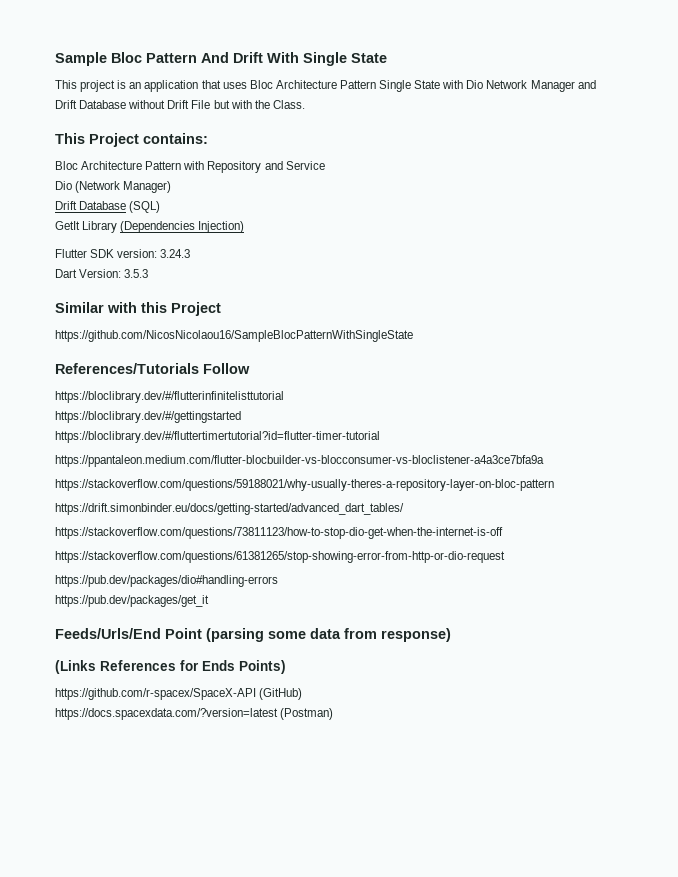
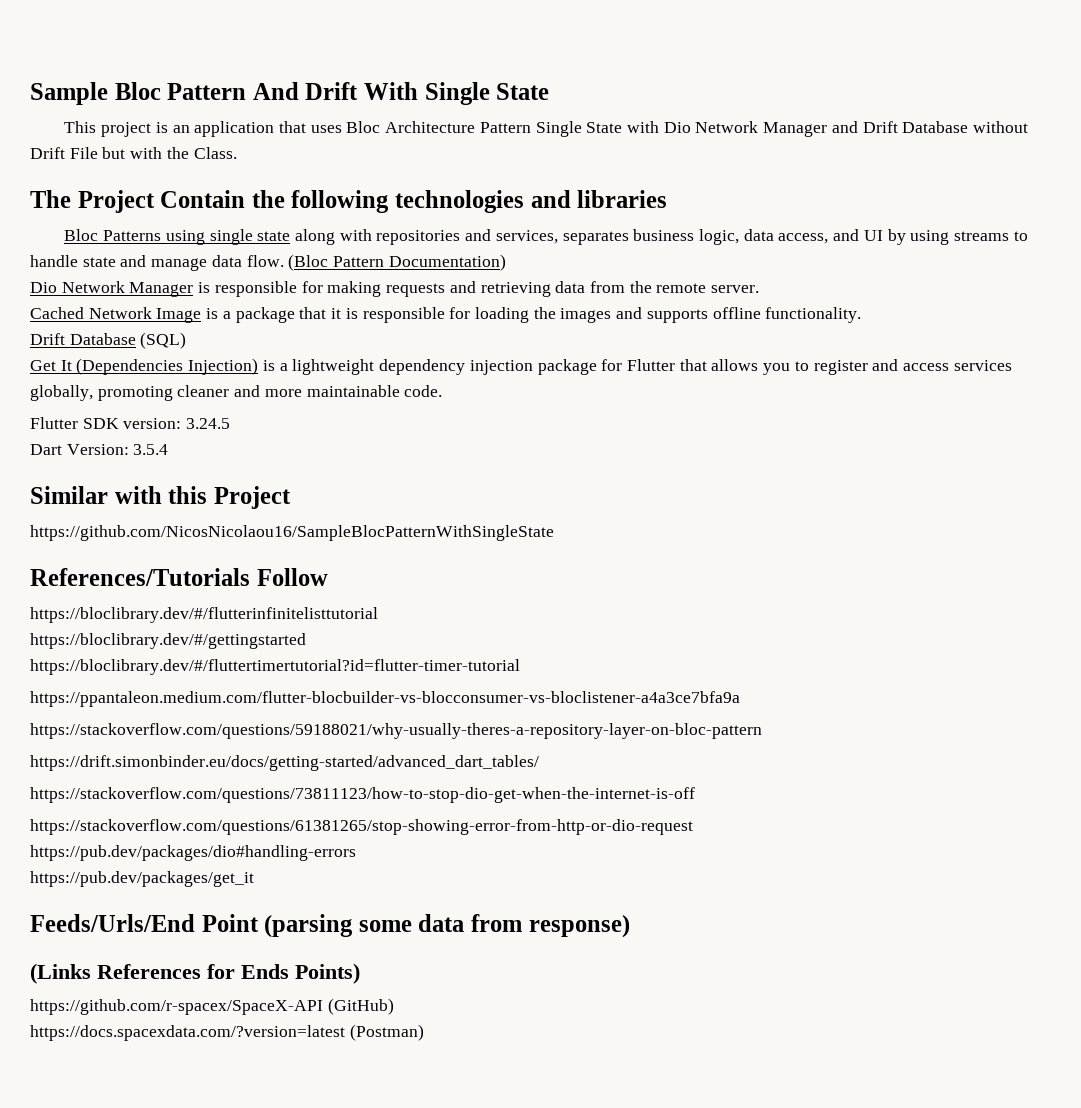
- This Project contains:
- Bloc Architecture Pattern with Repository and Service
- Dio (Network Manager)
+ The Project Contain the following technologies and libraries
+ Bloc Patterns using single state along with repositories and services, separates business logic, data access, and UI by using streams to handle state and manage data flow. (Bloc Pattern Documentation)
+ Dio Network Manager is responsible for making requests and retrieving data from the remote server.
+ Cached Network Image is a package that it is responsible for loading the images and supports offline functionality.
- GetIt Library (Dependencies Injection)
+ Get It (Dependencies Injection) is a lightweight dependency injection package for Flutter that allows you to register and access services globally, promoting cleaner and more maintainable code.
- Flutter SDK version: 3.24.3
+ Flutter SDK version: 3.24.5
- Dart Version: 3.5.3
+ Dart Version: 3.5.4

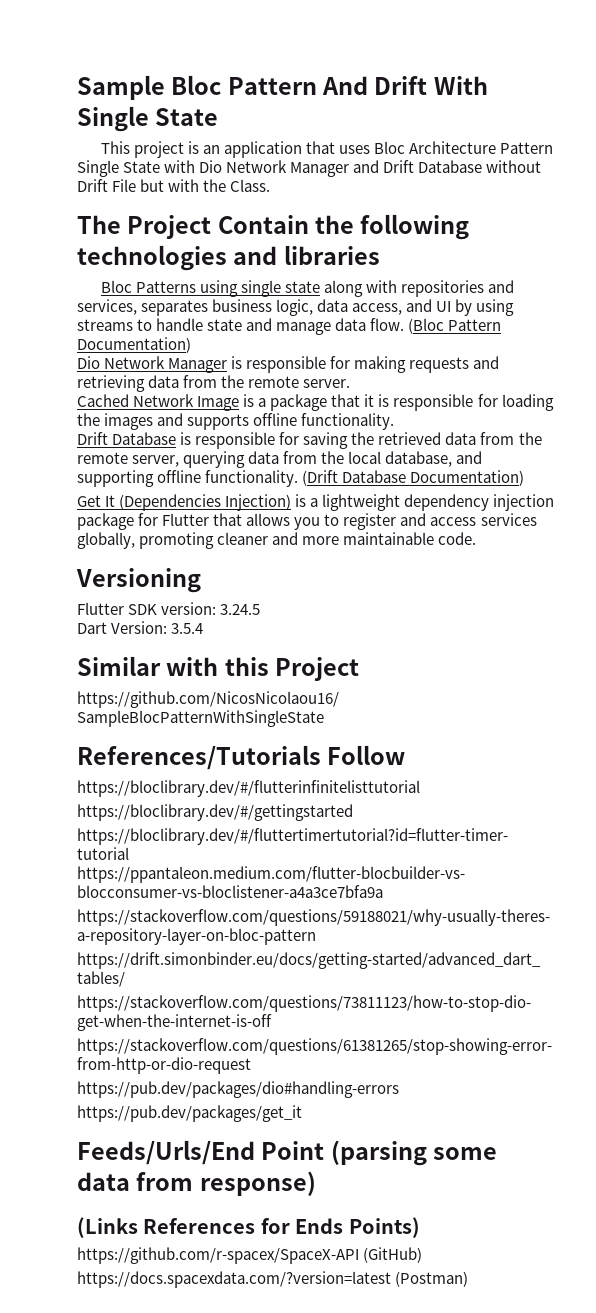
- Drift Database (SQL)
+ Drift Database is responsible for saving the retrieved data from the remote server, querying data from the local database, and supporting offline functionality. (Drift Database Documentation)
+ Versioning

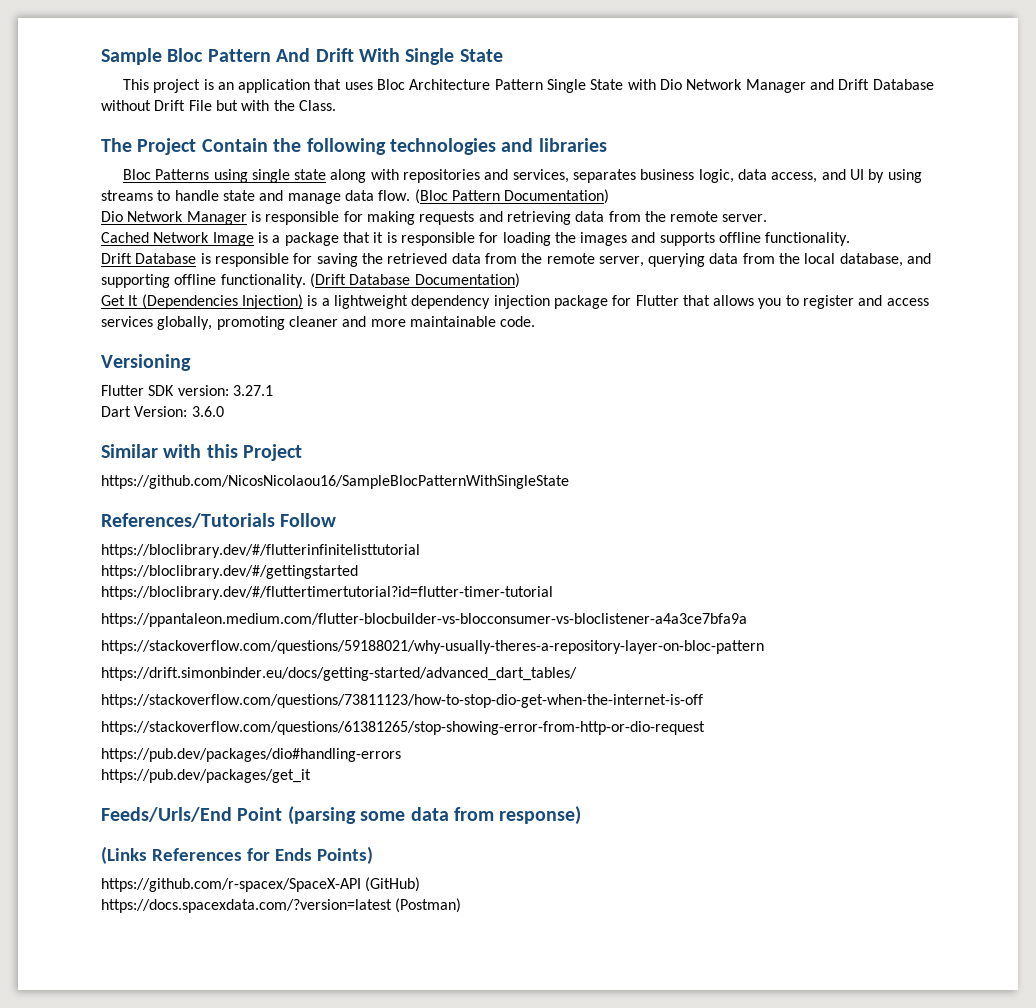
- Flutter SDK version: 3.24.5
+ Flutter SDK version: 3.27.1
- Dart Version: 3.5.4
+ Dart Version: 3.6.0

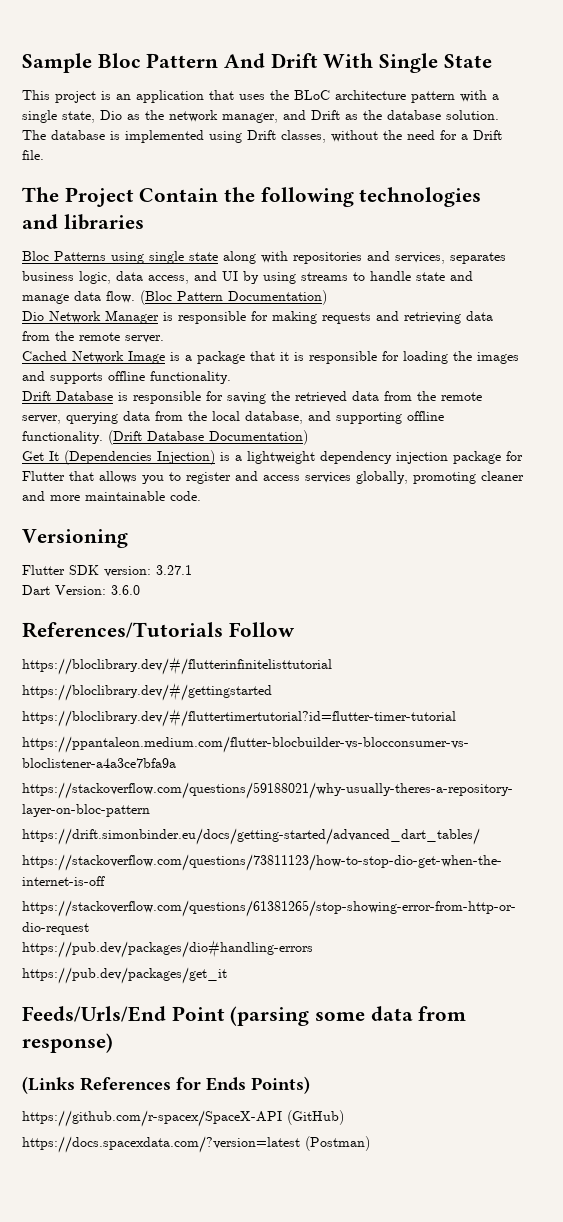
- This project is an application that uses Bloc Architecture Pattern Single State with Dio Network Manager and Drift Database without Drift File but with the Class.
+ This project is an application that uses the BLoC architecture pattern with a single state, Dio as the network manager, and Drift as the database solution. The database is implemented using Drift classes, without the need for a Drift file.
- Similar with this Project
- https://github.com/NicosNicolaou16/SampleBlocPatternWithSingleState

